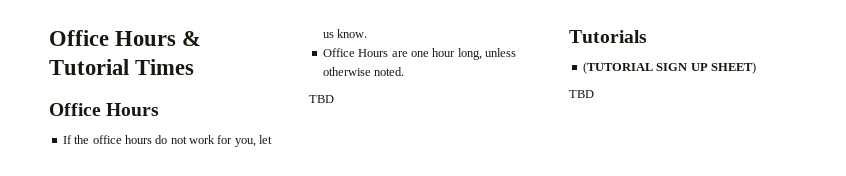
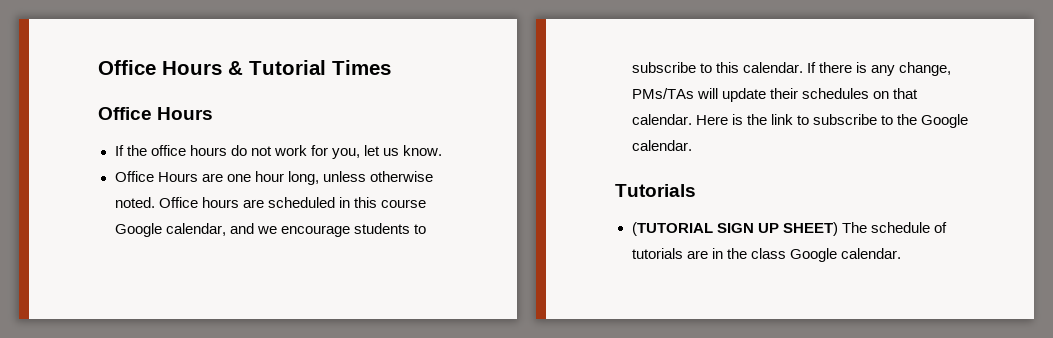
- Office Hours are one hour long, unless otherwise noted.
- TBD
+ Office Hours are one hour long, unless otherwise noted. Office hours are scheduled in this course Google calendar, and we encourage students to subscribe to this calendar. If there is any change, PMs/TAs will update their schedules on that calendar. Here is the link to subscribe to the Google calendar.
- (TUTORIAL SIGN UP SHEET)
- TBD
+ (TUTORIAL SIGN UP SHEET) The schedule of tutorials are in the class Google calendar.

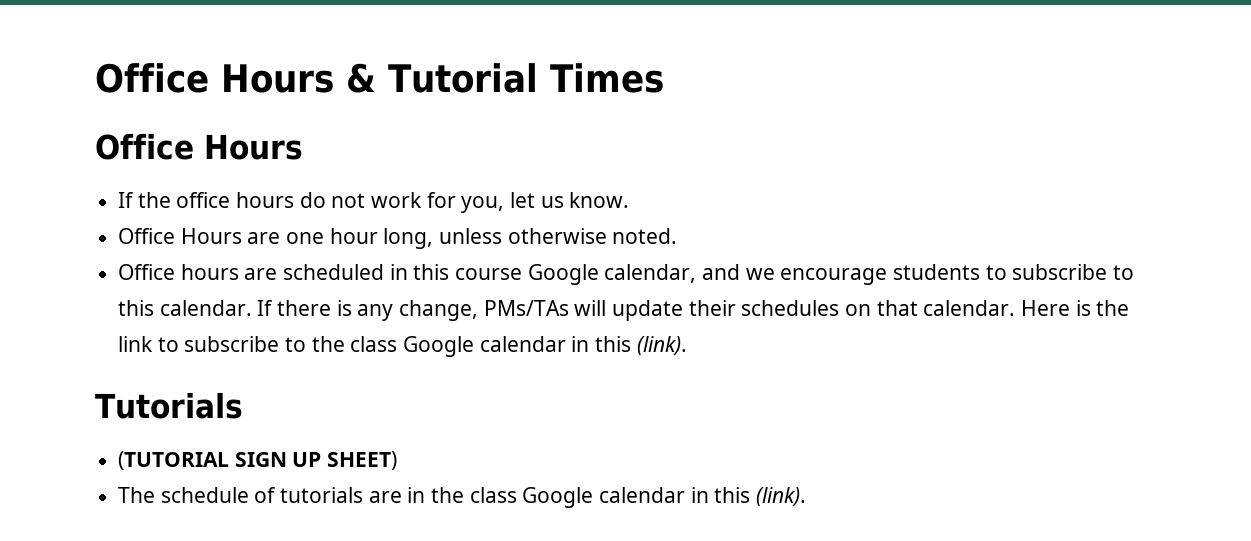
- Office Hours are one hour long, unless otherwise noted. Office hours are scheduled in this course Google calendar, and we encourage students to subscribe to this calendar.
+ Office Hours are one hour long, unless otherwise noted.
+ Office hours are scheduled in this course Google calendar, and we encourage students to subscribe to this calendar.
- Here is the link to subscribe to the Google calendar.
+ Here is the link to subscribe to the class Google calendar in this (link).
- (TUTORIAL SIGN UP SHEET) The schedule of tutorials are in the class Google calendar.
+ (TUTORIAL SIGN UP SHEET)
+ The schedule of tutorials are in the class Google calendar in this (link).

